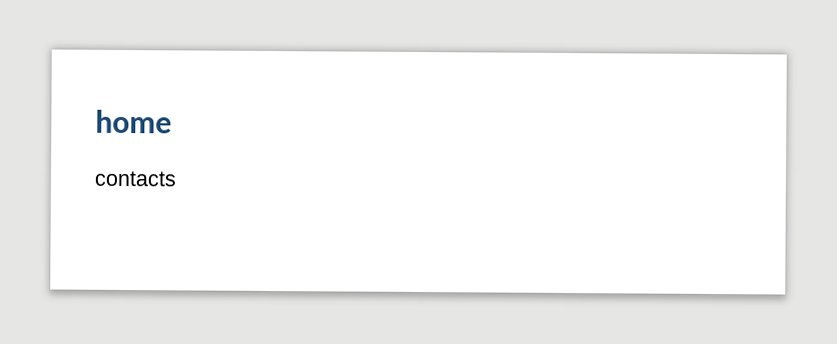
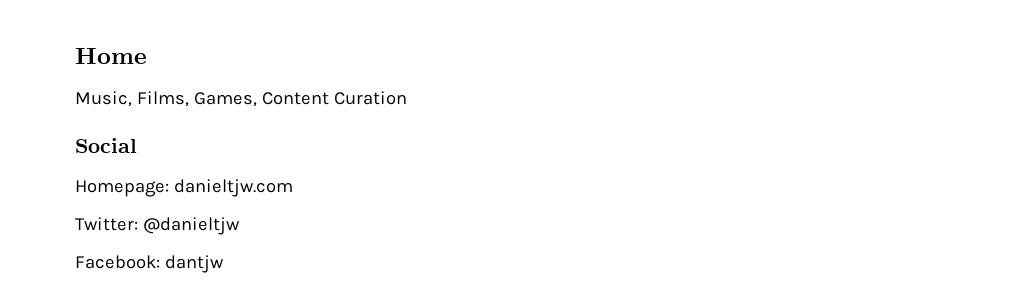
- home
- contacts
+ Home
+ Music, Films, Games, Content Curation
+ Social
+ Homepage: danieltjw.com
+ Twitter: @danieltjw
+ Facebook: dantjw

